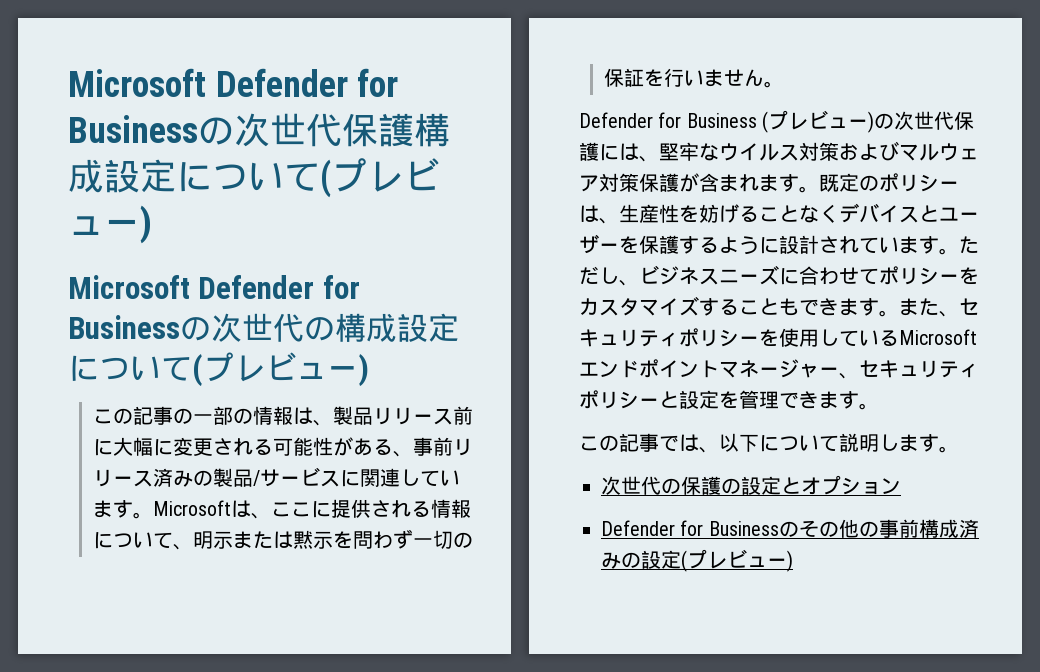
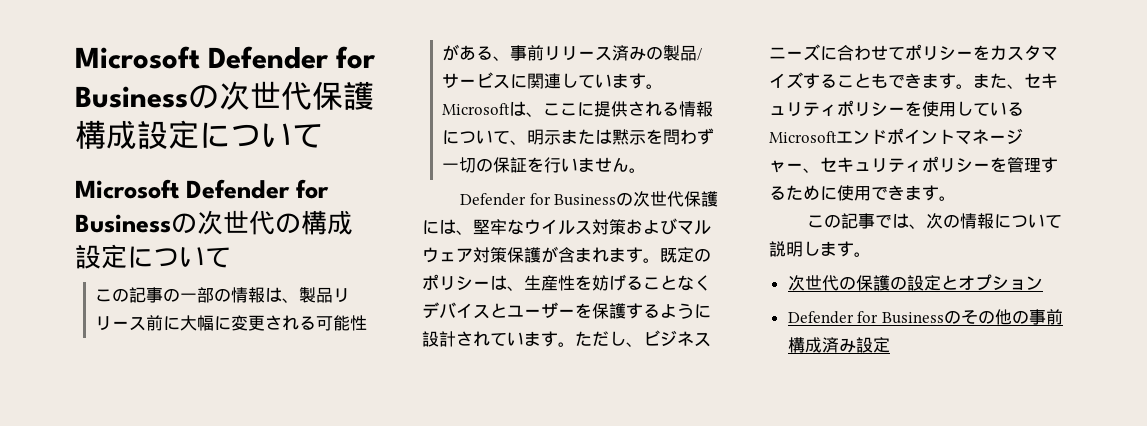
- Microsoft Defender for Businessの次世代保護構成設定について(プレビュー)
+ Microsoft Defender for Businessの次世代保護構成設定について
- Microsoft Defender for Businessの次世代の構成設定について(プレビュー)
+ Microsoft Defender for Businessの次世代の構成設定について
- Defender for Business (プレビュー)の次世代保護には、堅牢なウイルス対策およびマルウェア対策保護が含まれます。
+ Defender for Businessの次世代保護には、堅牢なウイルス対策およびマルウェア対策保護が含まれます。
- また、セキュリティポリシーを使用しているMicrosoftエンドポイントマネージャー、セキュリティポリシーと設定を管理できます。
+ また、セキュリティポリシーを使用しているMicrosoftエンドポイントマネージャー、セキュリティポリシーを管理するために使用できます。
- この記事では、以下について説明します。
+ この記事では、次の情報について説明します。
- Defender for Businessのその他の事前構成済みの設定(プレビュー)
+ Defender for Businessのその他の事前構成済み設定

